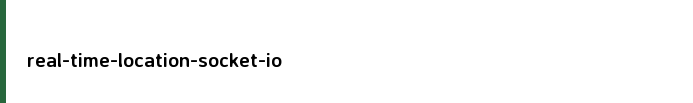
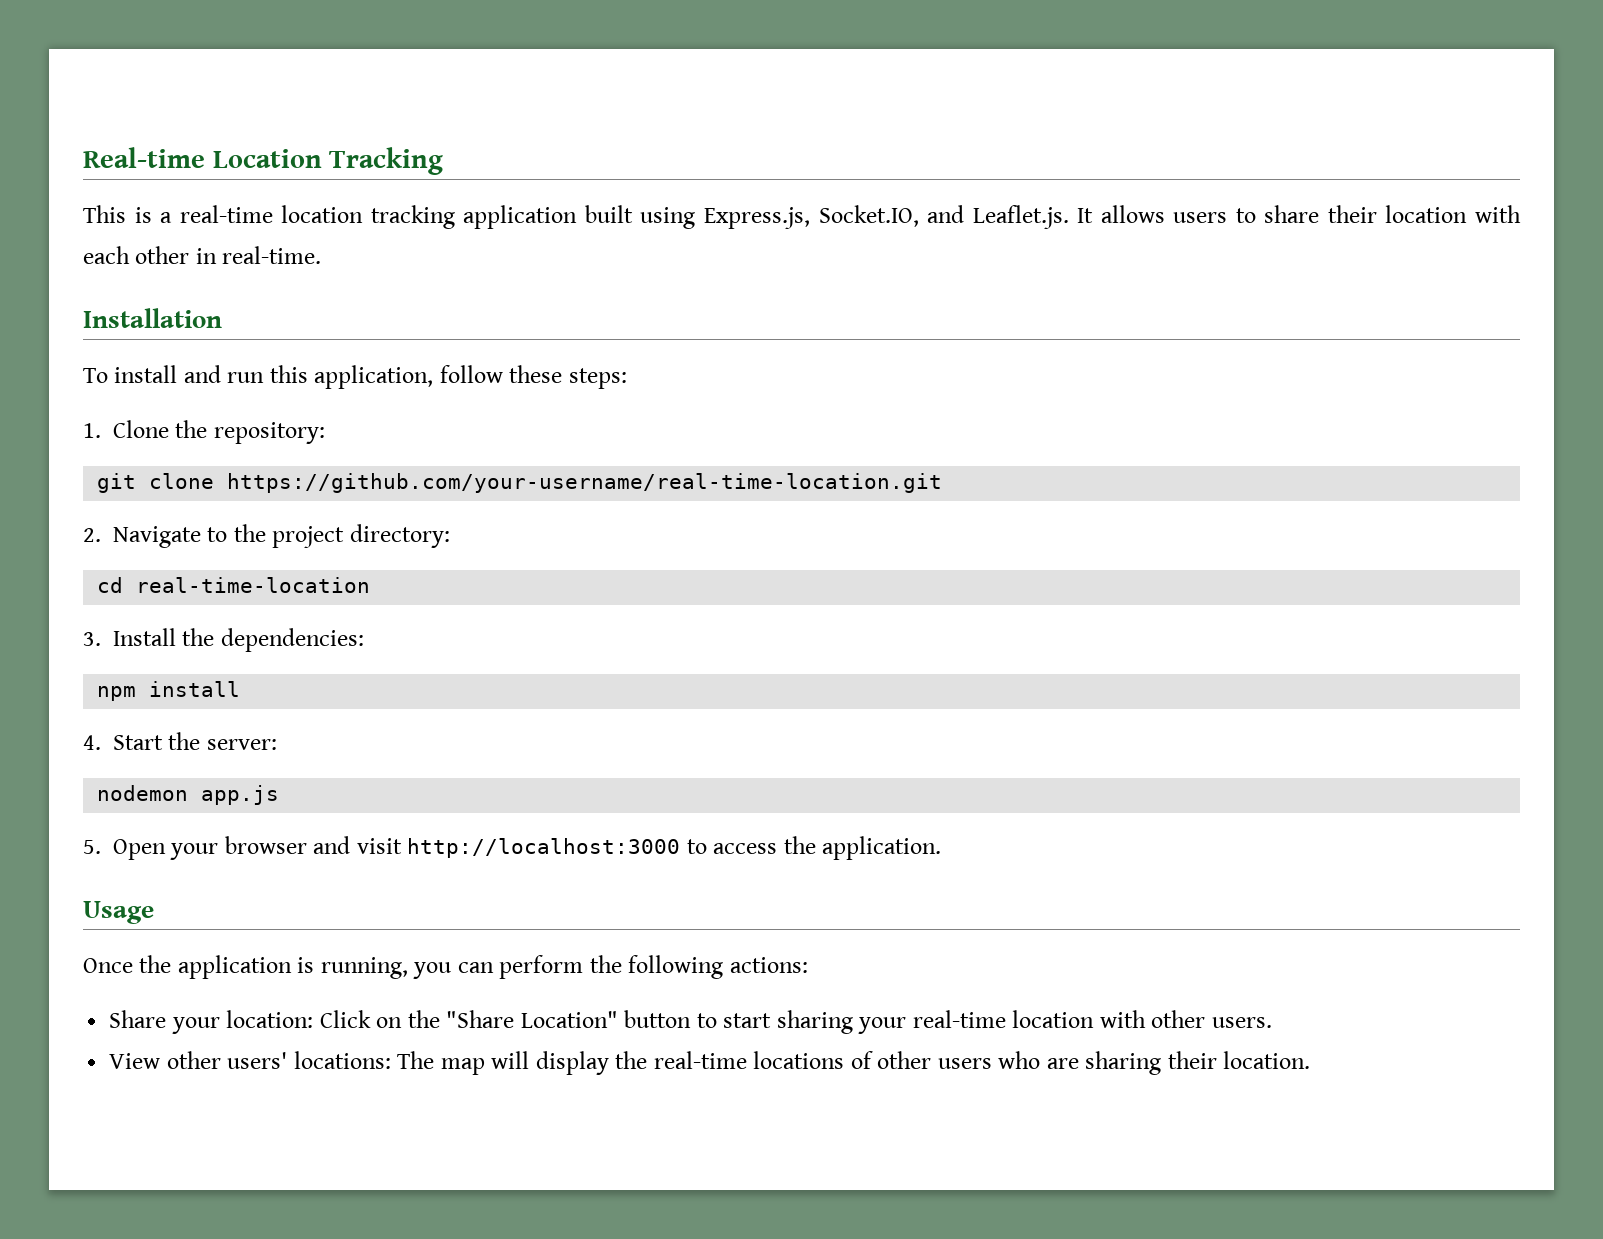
- real-time-location-socket-io
+ Real-time Location Tracking
+ This is a real-time location tracking application built using Express.js, Socket.IO, and Leaflet.js. It allows users to share their location with each other in real-time.
+ Installation
+ To install and run this application, follow these steps:
+ 1. Clone the repository:
+ git clone https://github.com/your-username/real-time-location.git
+ 2. Navigate to the project directory:
+ cd real-time-location
+ 3. Install the dependencies:
+ npm install
+ 4. Start the server:
+ nodemon app.js
+ 5. Open your browser and visit http://localhost:3000 to access the application.
+ Usage
+ Once the application is running, you can perform the following actions:
+ Share your location: Click on the "Share Location" button to start sharing your real-time location with other users.
+ View other users' locations: The map will display the real-time locations of other users who are sharing their location.

